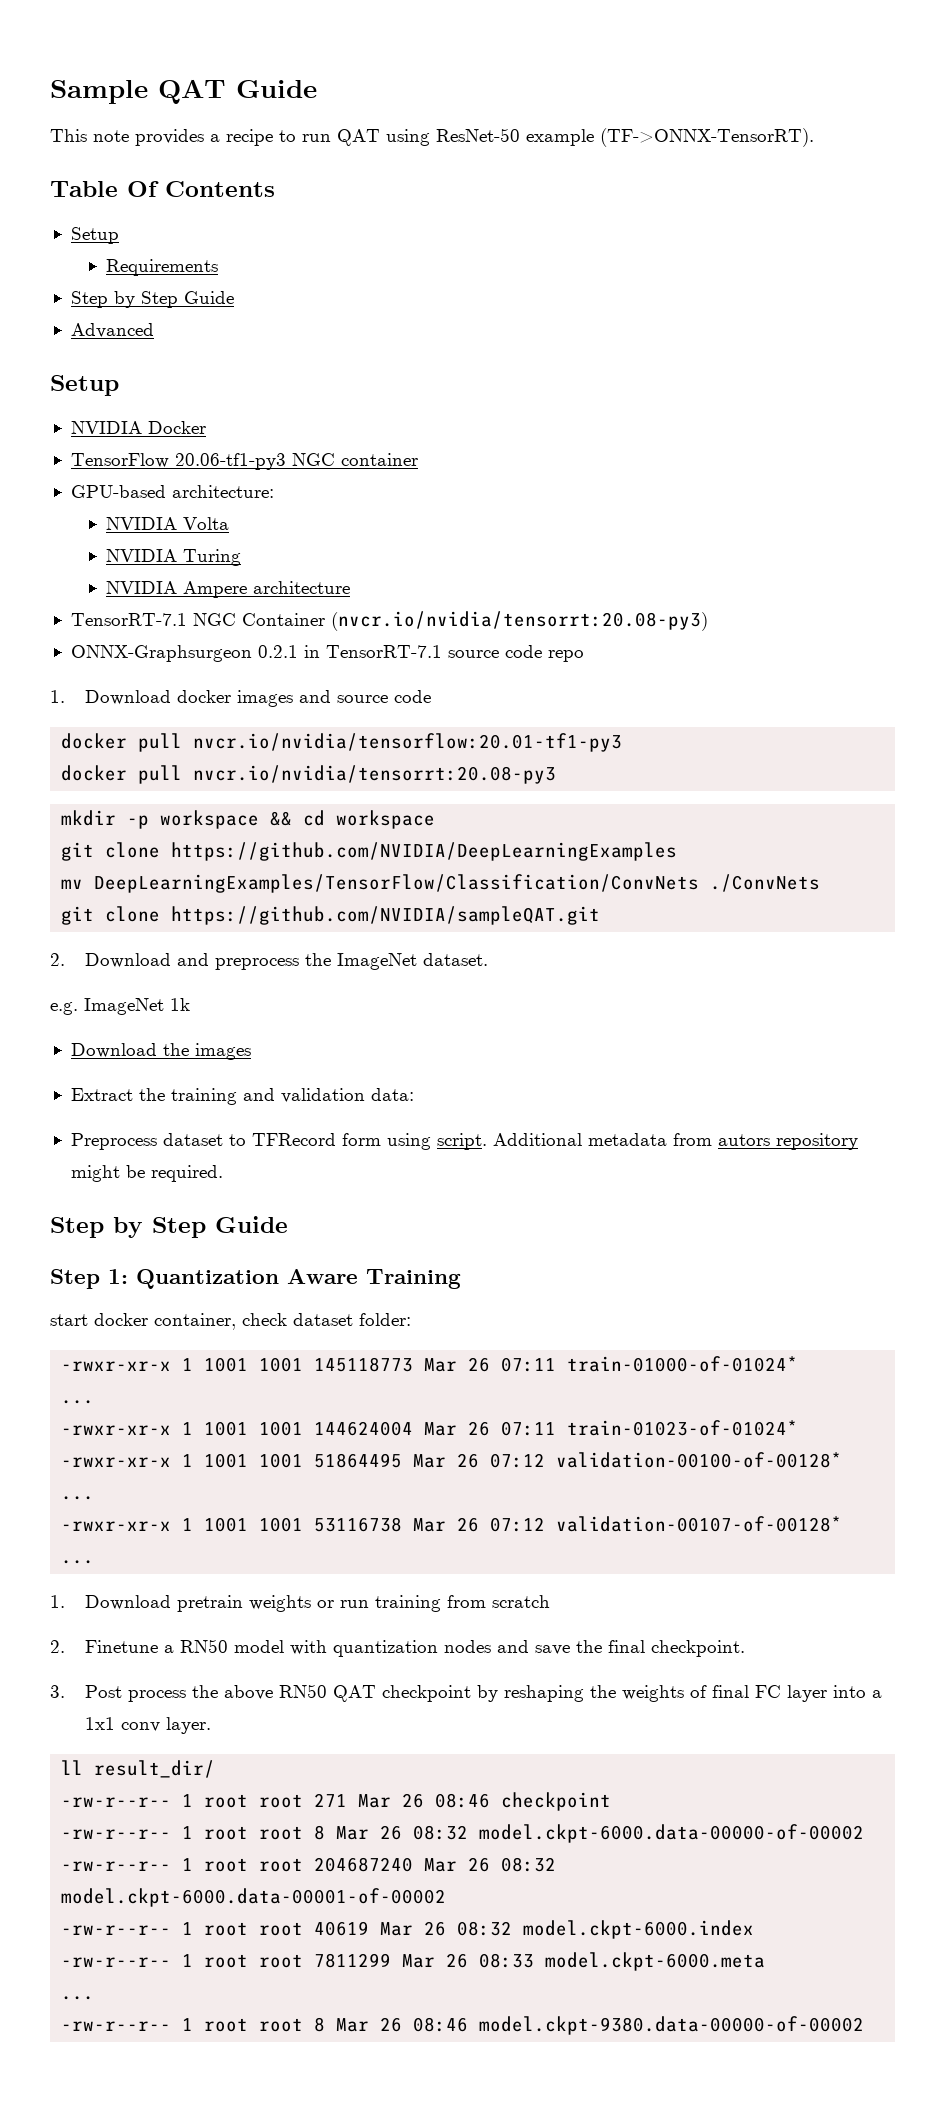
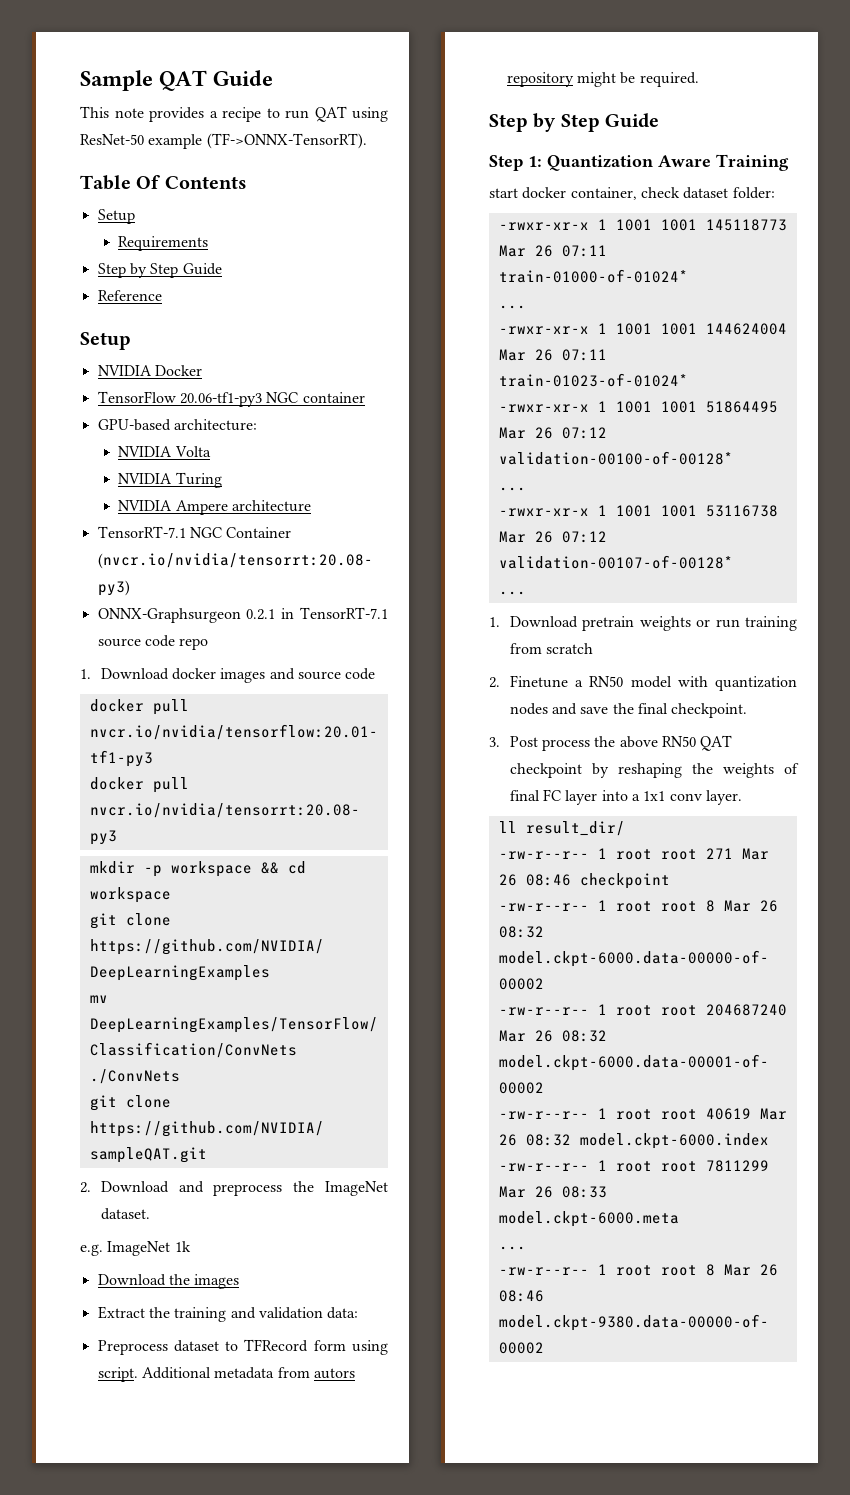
- Advanced
+ Reference

